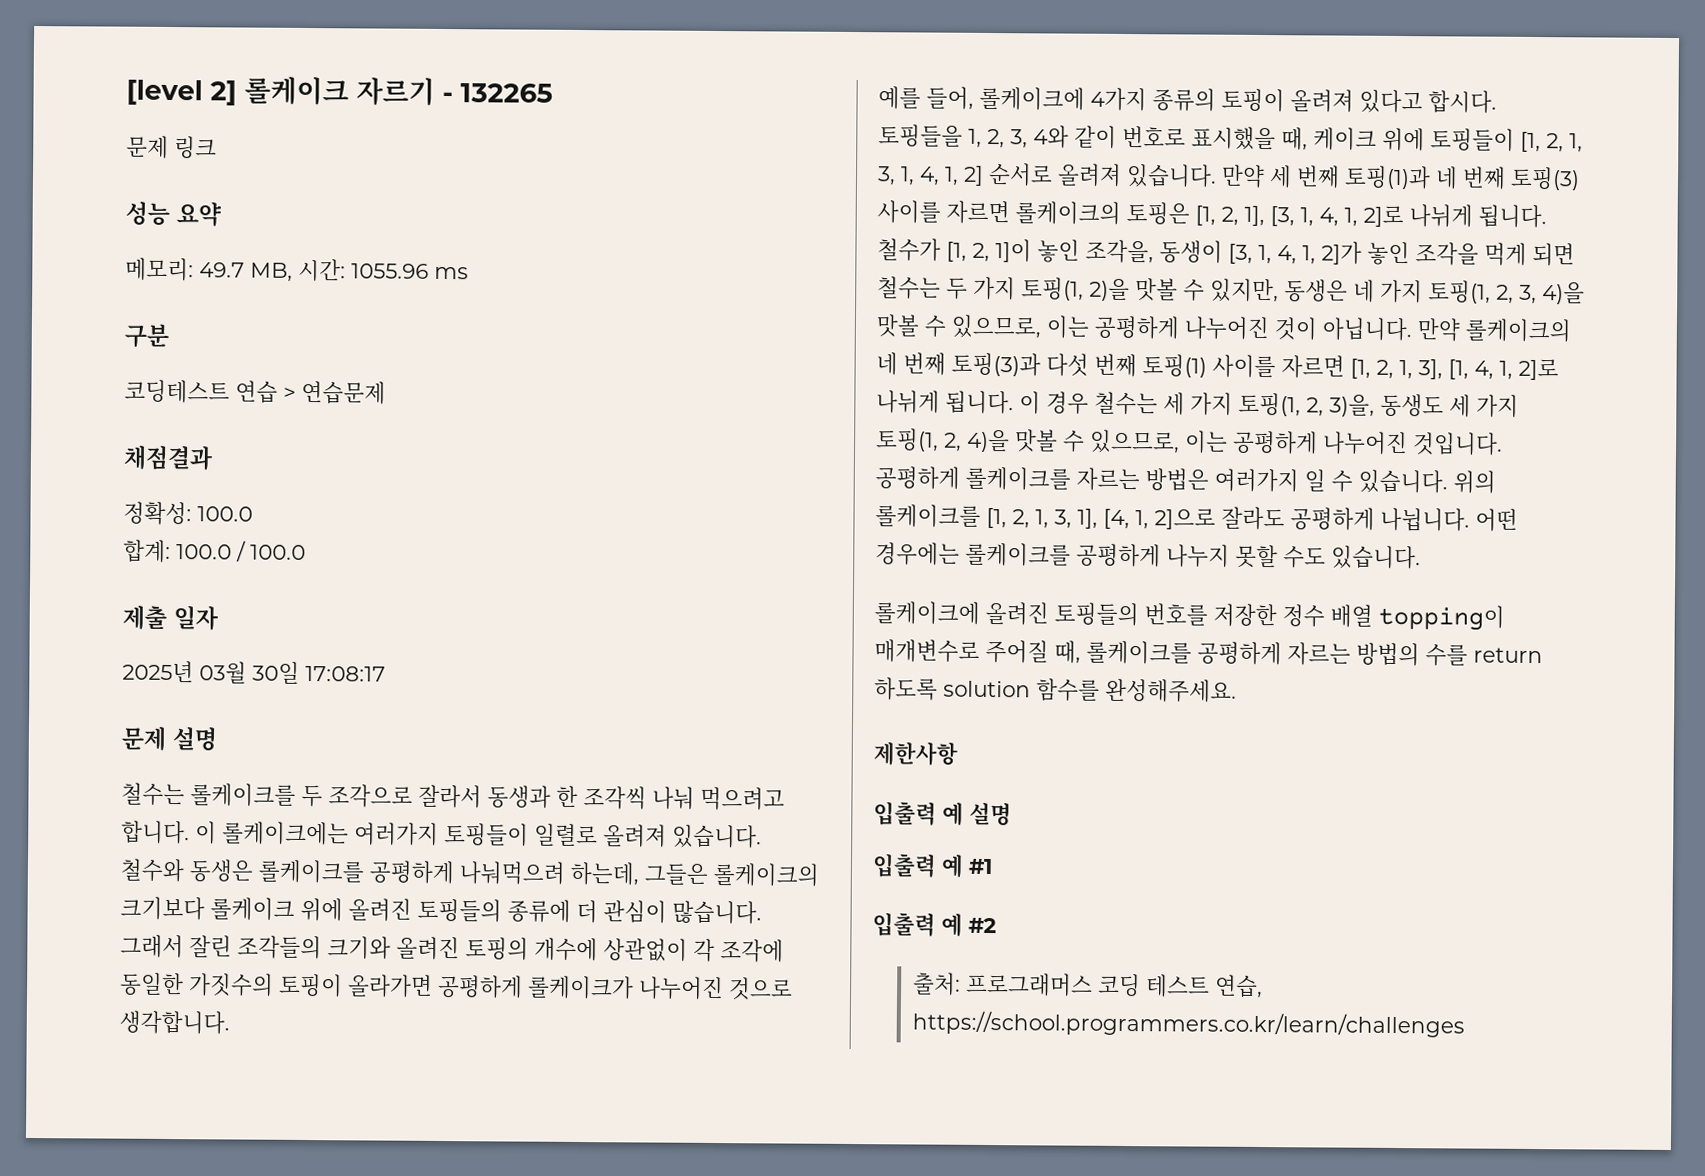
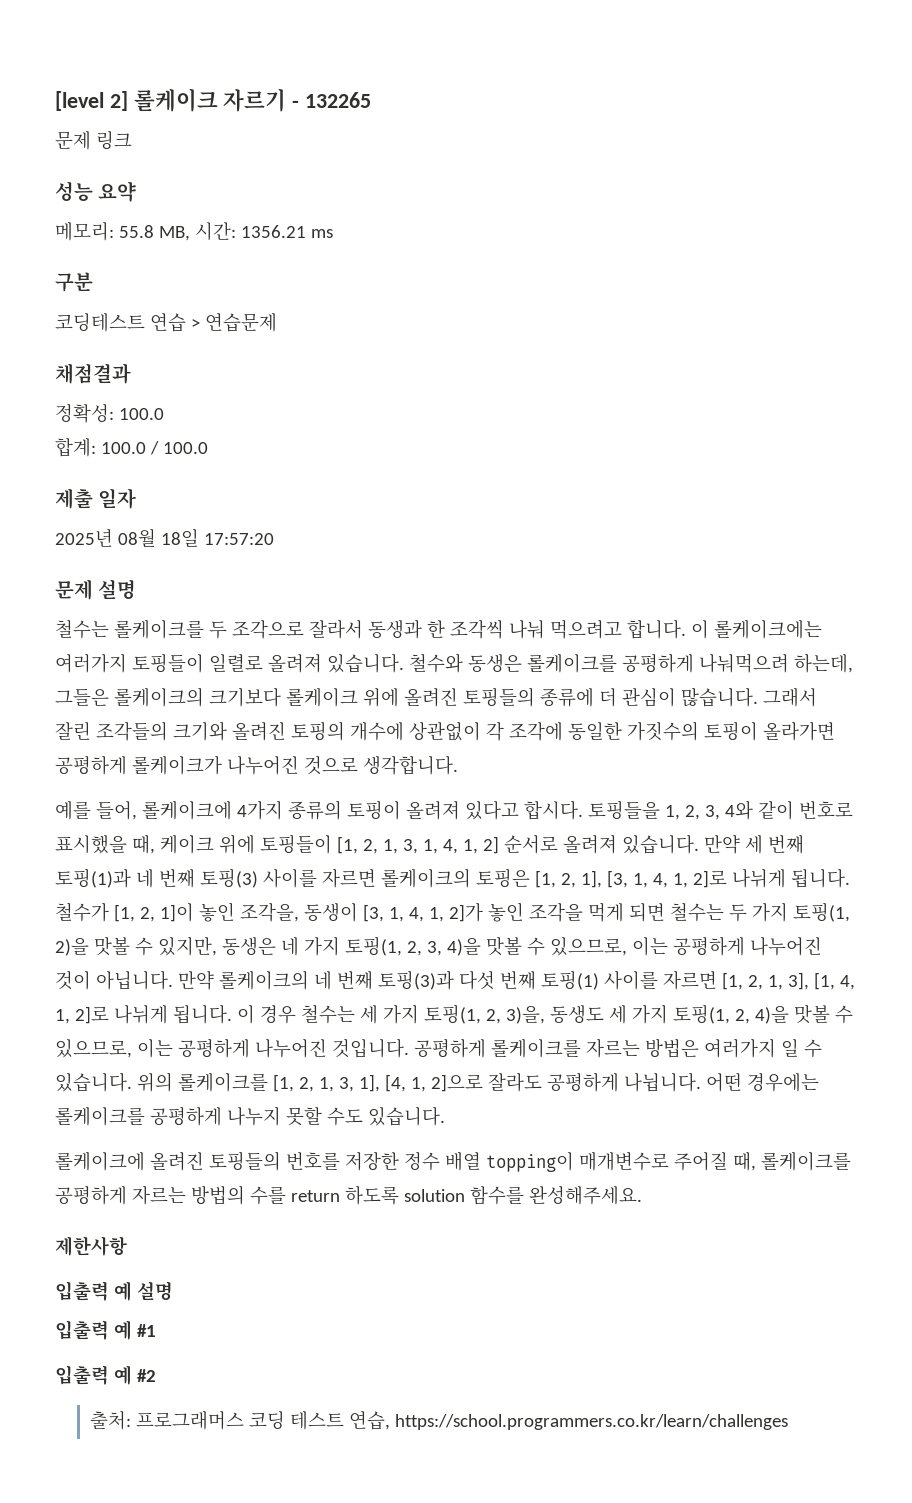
- 메모리: 49.7 MB, 시간: 1055.96 ms
+ 메모리: 55.8 MB, 시간: 1356.21 ms
- 2025년 03월 30일 17:08:17
+ 2025년 08월 18일 17:57:20

